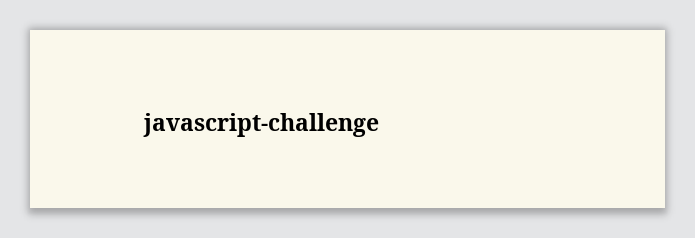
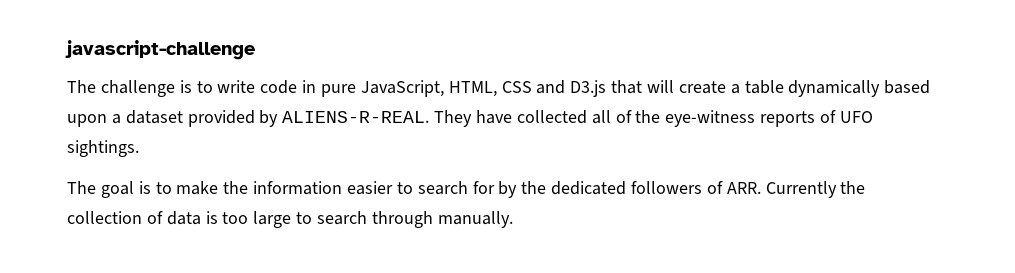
+ The challenge is to write code in pure JavaScript, HTML, CSS and D3.js that will create a table dynamically based upon a dataset provided by ALIENS-R-REAL. They have collected all of the eye-witness reports of UFO sightings.
+ The goal is to make the information easier to search for by the dedicated followers of ARR. Currently the collection of data is too large to search through manually.

